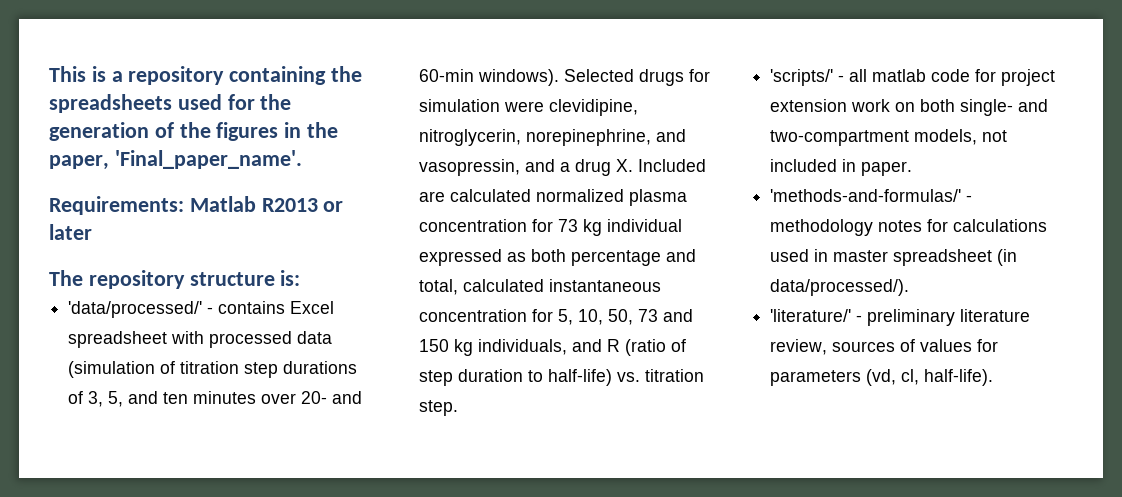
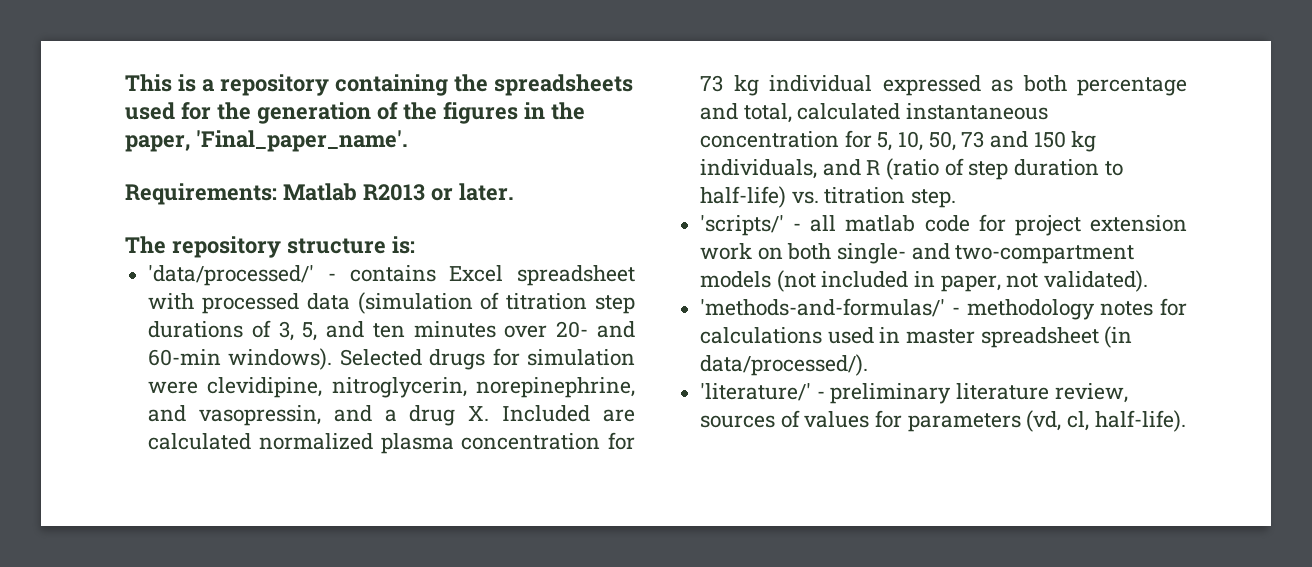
- Requirements: Matlab R2013 or later
+ Requirements: Matlab R2013 or later.
- 'scripts/' - all matlab code for project extension work on both single- and two-compartment models, not included in paper.
+ 'scripts/' - all matlab code for project extension work on both single- and two-compartment models (not included in paper, not validated).

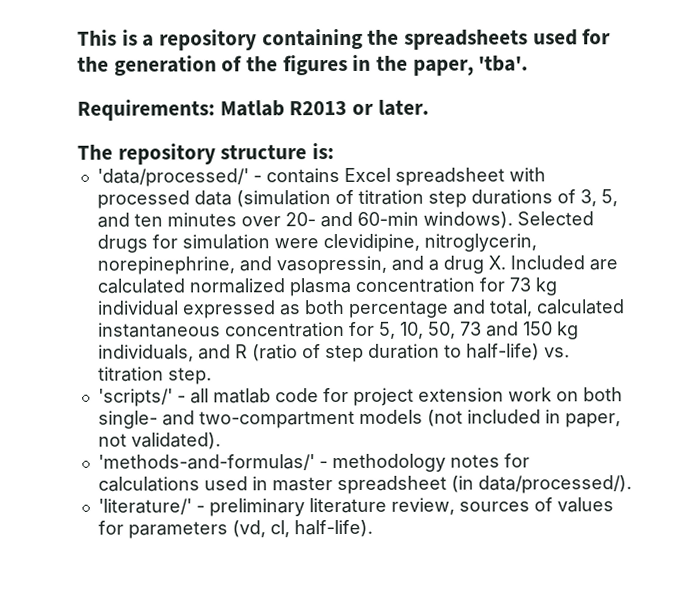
- This is a repository containing the spreadsheets used for the generation of the figures in the paper, 'Final_paper_name'.
+ This is a repository containing the spreadsheets used for the generation of the figures in the paper, 'tba'.

